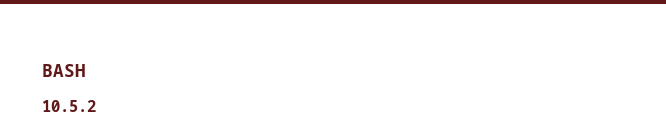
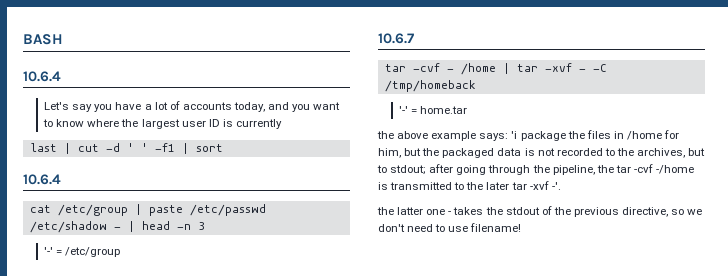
  BASH
- 10.5.2
+ 10.6.4
+ Let's say you have a lot of accounts today, and you want to know where the largest user ID is currently
+ last | cut -d ' ' -f1 | sort
+ 10.6.4
+ cat /etc/group | paste /etc/passwd /etc/shadow - | head -n 3
+ '-' = /etc/group
+ 10.6.7
+ tar -cvf - /home | tar -xvf - -C /tmp/homeback
+ '-' = home.tar
+ the above example says: 'i package the files in /home for him, but the packaged data is not recorded to the archives, but to stdout; after going through the pipeline, the tar -cvf -/home is transmitted to the later tar -xvf -'.
+ the latter one - takes the stdout of the previous directive, so we don't need to use filename!

